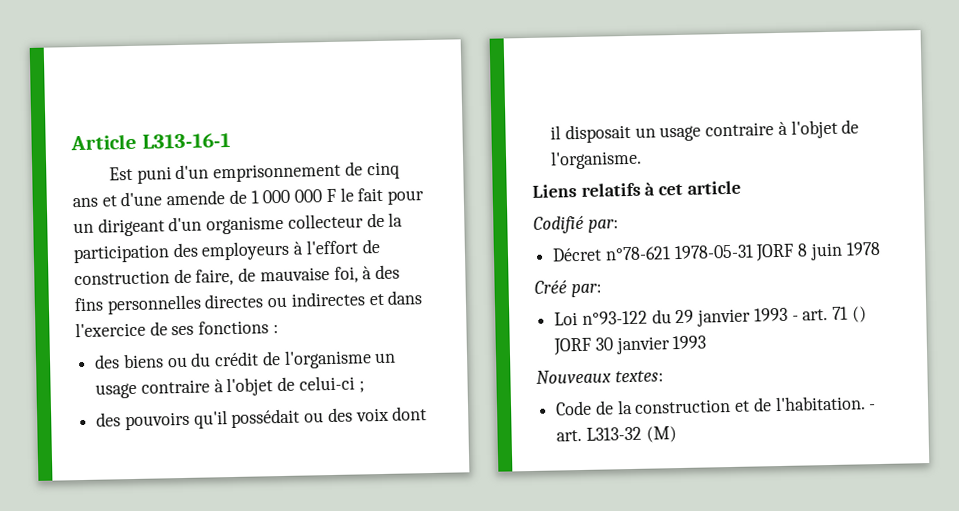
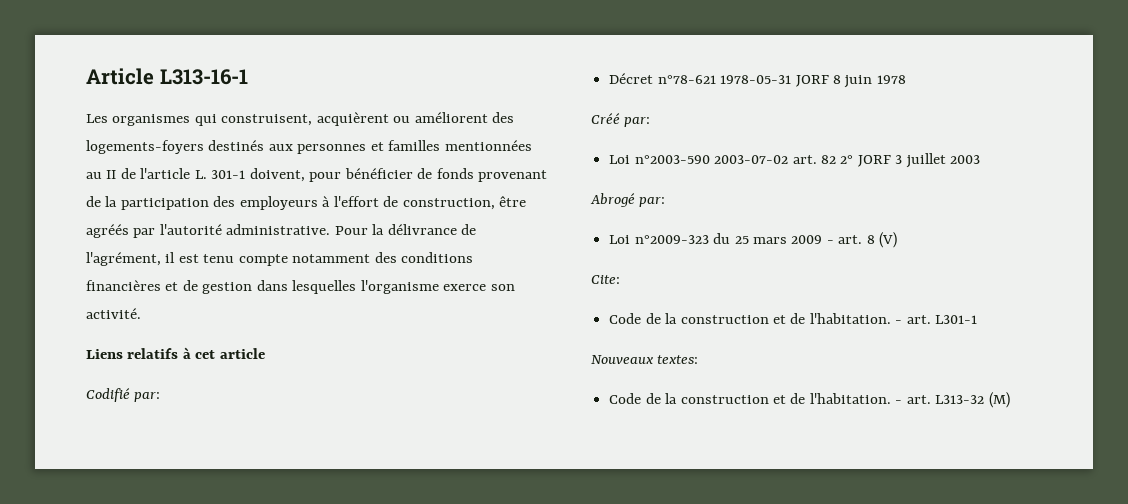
- Est puni d'un emprisonnement de cinq ans et d'une amende de 1 000 000 F le fait pour un dirigeant d'un organisme collecteur de la participation des employeurs à l'effort de construction de faire, de mauvaise foi, à des fins personnelles directes ou indirectes et dans l'exercice de ses fonctions :
- des biens ou du crédit de l'organisme un usage contraire à l'objet de celui-ci ;
- des pouvoirs qu'il possédait ou des voix dont il disposait un usage contraire à l'objet de l'organisme.
+ Les organismes qui construisent, acquièrent ou améliorent des logements-foyers destinés aux personnes et familles mentionnées au II de l'article L. 301-1 doivent, pour bénéficier de fonds provenant de la participation des employeurs à l'effort de construction, être agréés par l'autorité administrative. Pour la délivrance de l'agrément, il est tenu compte notamment des conditions financières et de gestion dans lesquelles l'organisme exerce son activité.
- Loi n°93-122 du 29 janvier 1993 - art. 71 () JORF 30 janvier 1993
+ Loi n°2003-590 2003-07-02 art. 82 2° JORF 3 juillet 2003
+ Abrogé par:
+ Loi n°2009-323 du 25 mars 2009 - art. 8 (V)
+ Cite:
+ Code de la construction et de l'habitation. - art. L301-1

